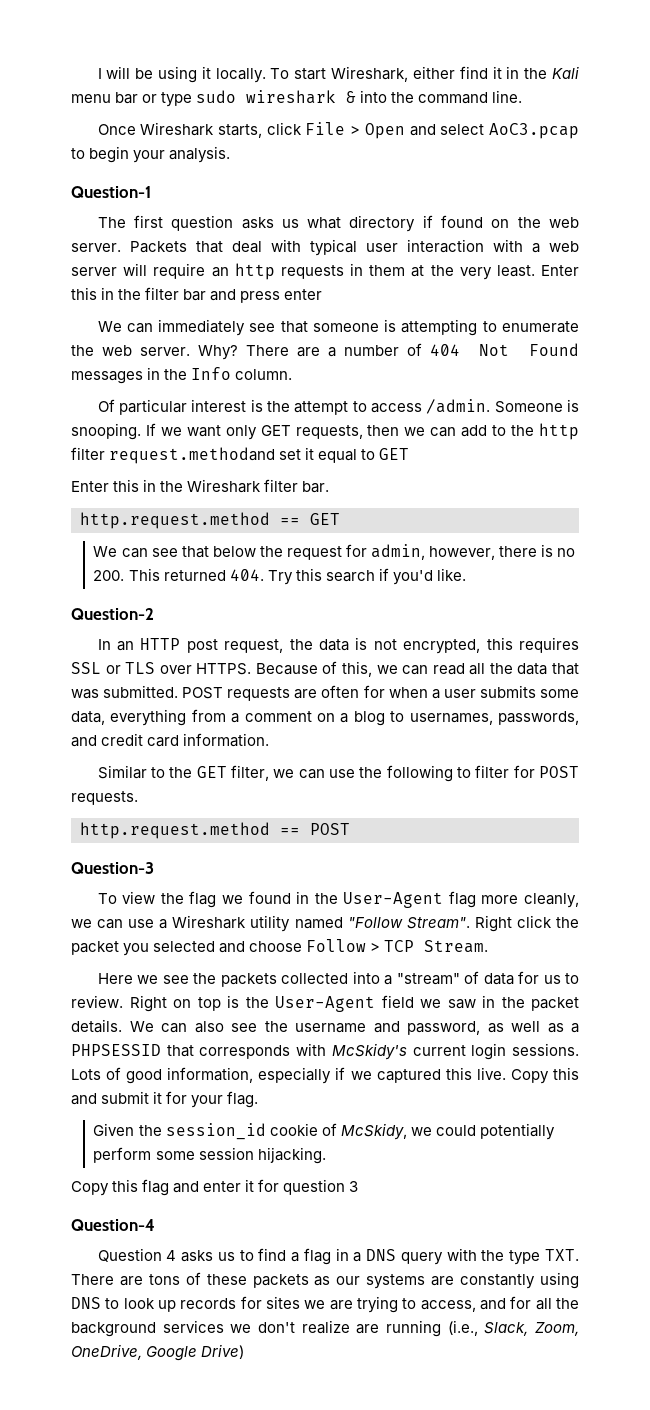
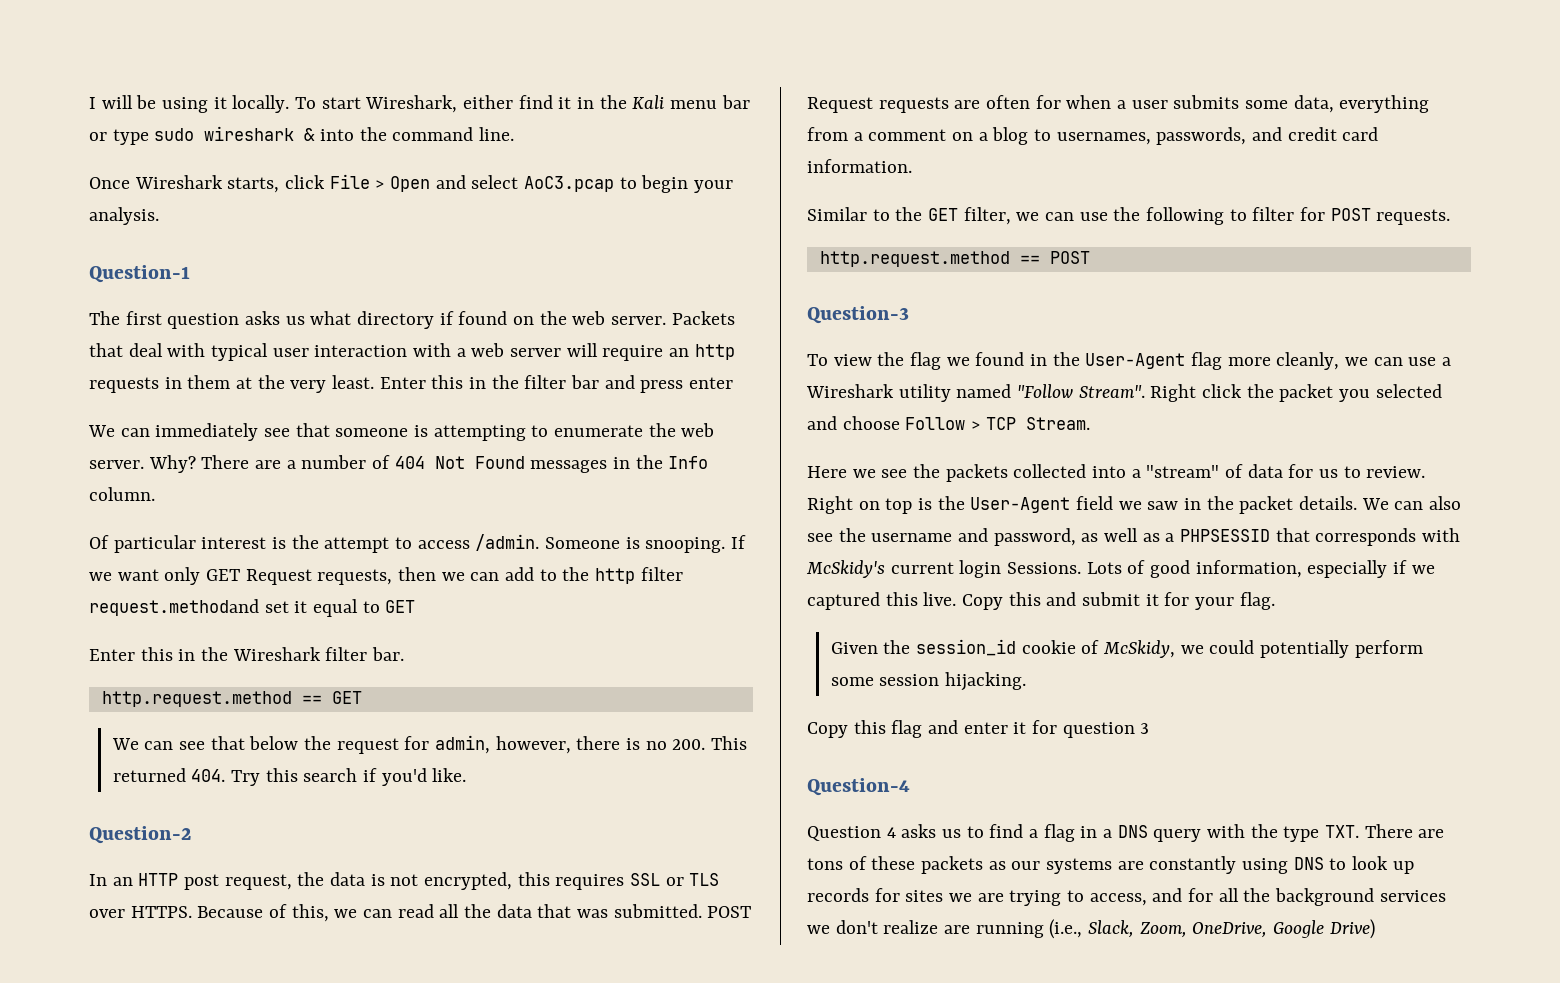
- If we want only GET requests, then we can add to the http filter request.methodand set it equal to GET
+ If we want only GET Request requests, then we can add to the http filter request.methodand set it equal to GET
- POST requests are often for when a user submits some data, everything from a comment on a blog to usernames, passwords, and credit card information.
+ POST Request requests are often for when a user submits some data, everything from a comment on a blog to usernames, passwords, and credit card information.
- We can also see the username and password, as well as a PHPSESSID that corresponds with McSkidy's current login sessions.
+ We can also see the username and password, as well as a PHPSESSID that corresponds with McSkidy's current login Sessions.

